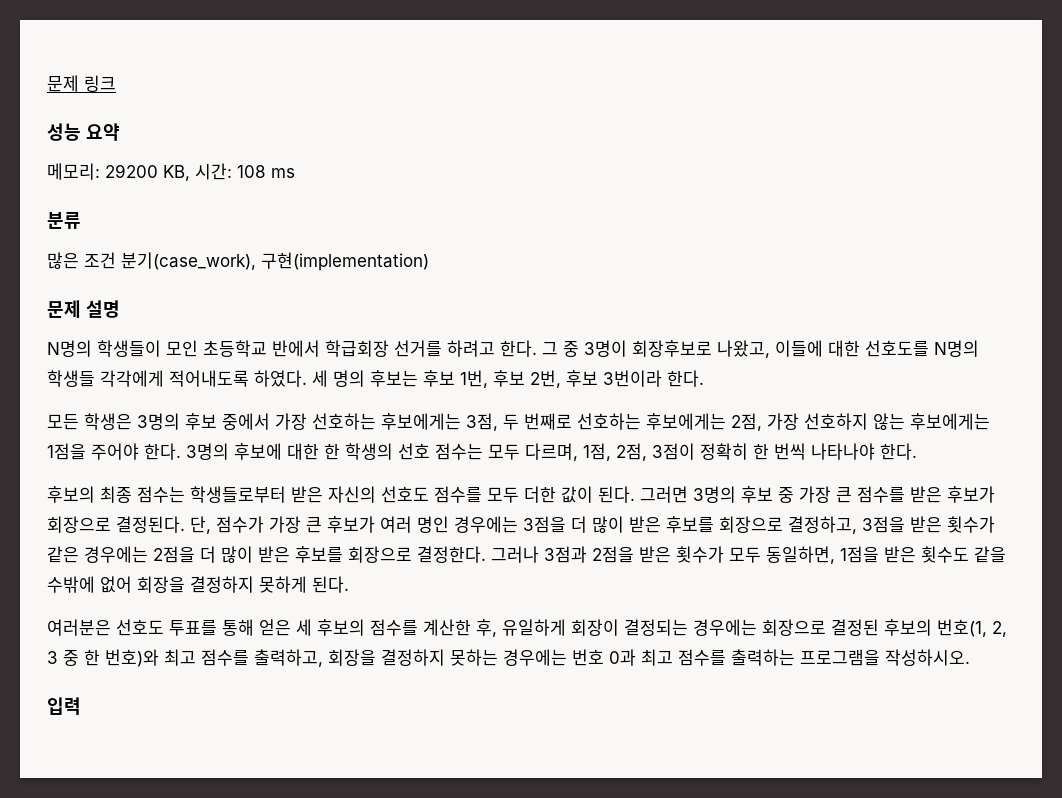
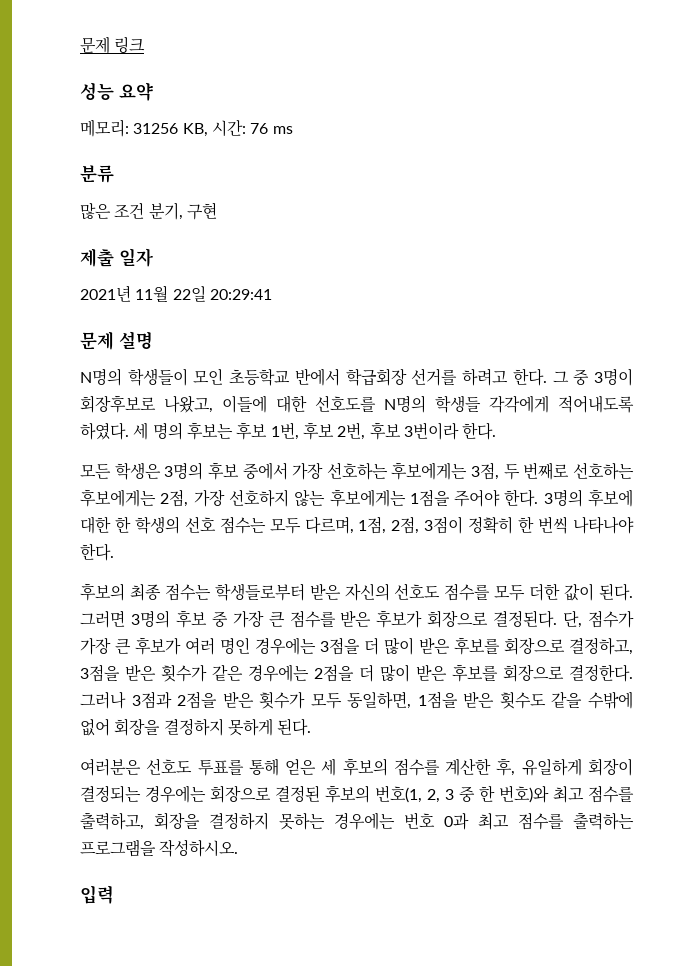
- 메모리: 29200 KB, 시간: 108 ms
+ 메모리: 31256 KB, 시간: 76 ms
- 많은 조건 분기(case_work), 구현(implementation)
+ 많은 조건 분기, 구현
+ 제출 일자
+ 2021년 11월 22일 20:29:41

